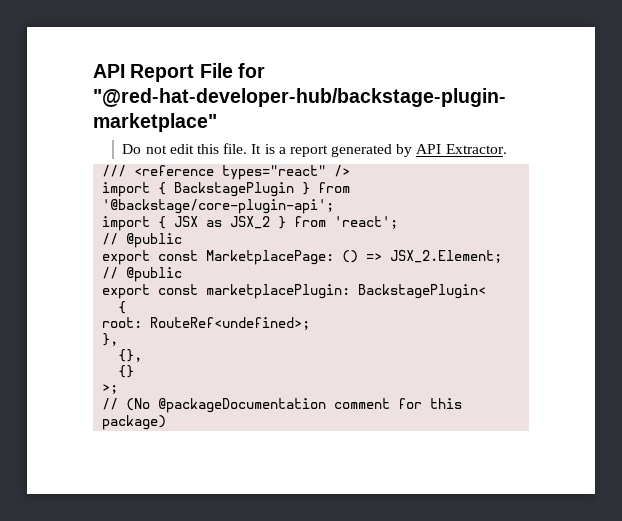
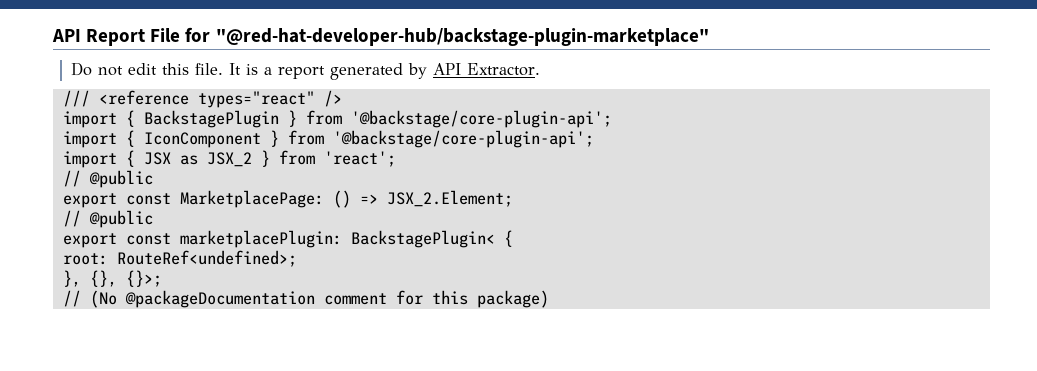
+ import { IconComponent } from '@backstage/core-plugin-api';
- export const marketplacePlugin: BackstagePlugin<
- {
+ export const marketplacePlugin: BackstagePlugin< {
- },
- {},
- {}
- >;
+ }, {}, {}>;

